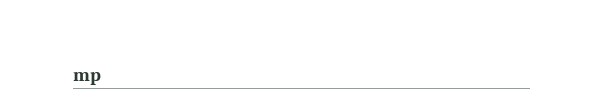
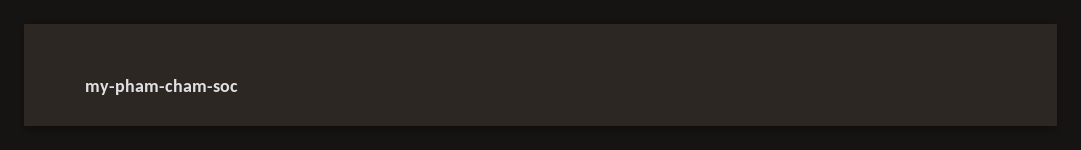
- mp
+ my-pham-cham-soc

